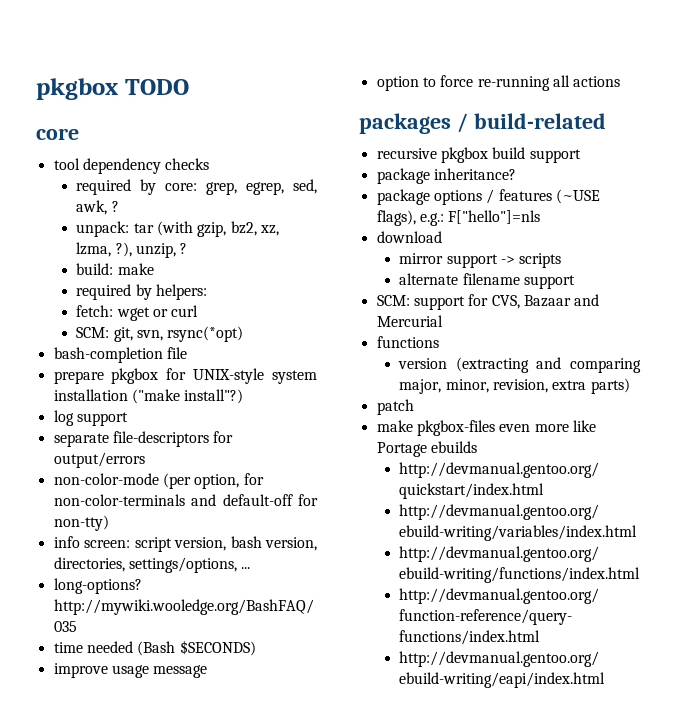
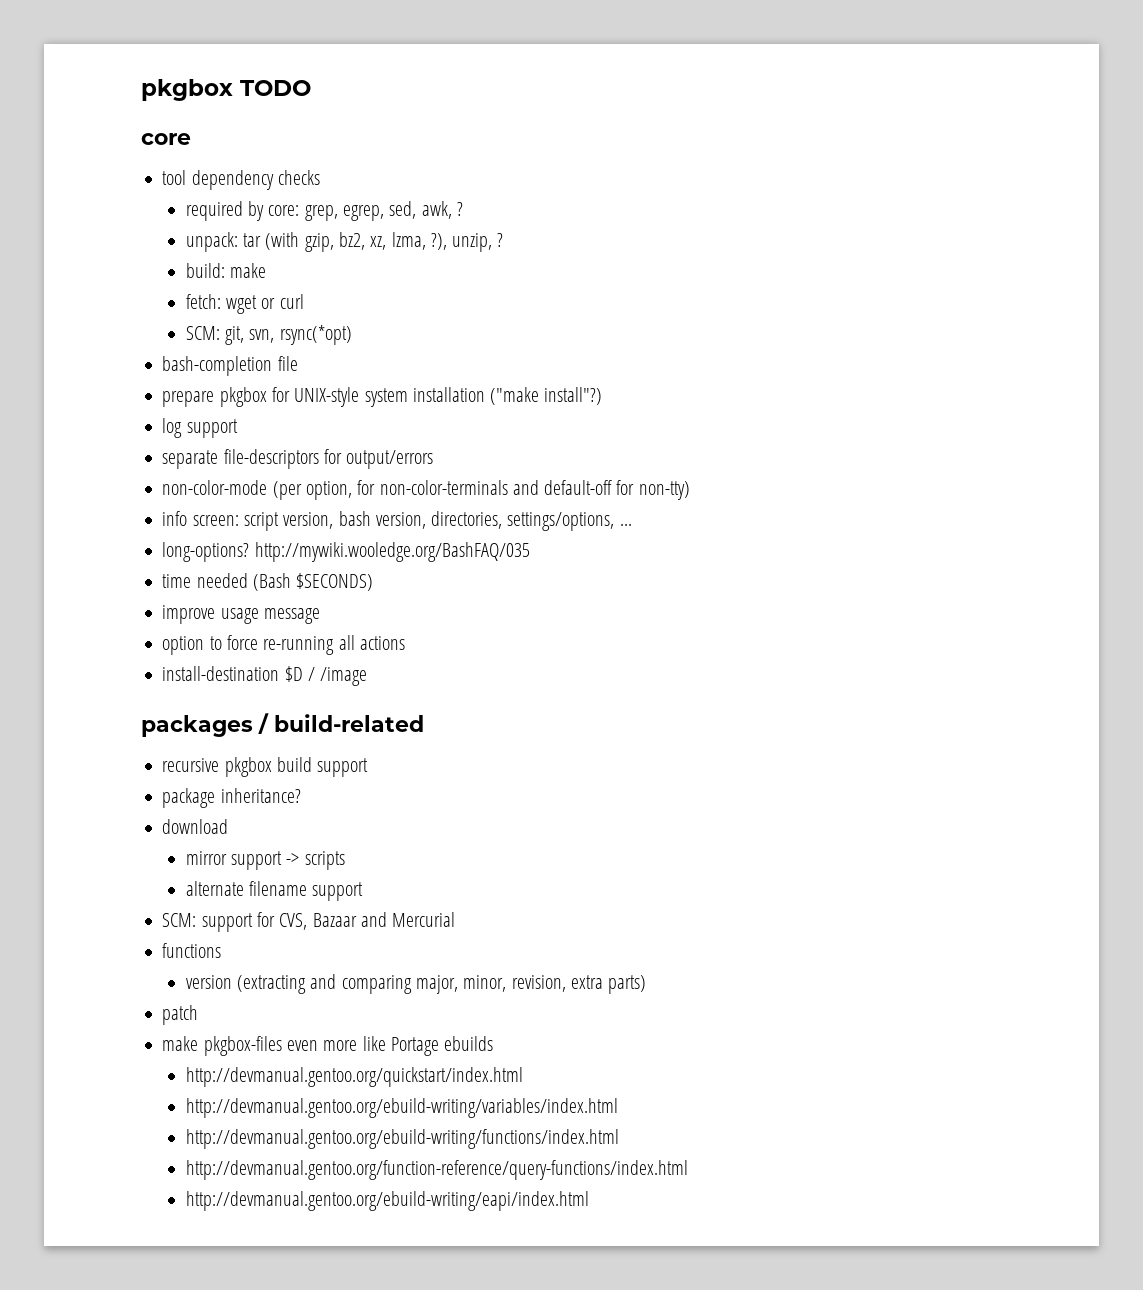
- required by helpers:
+ install-destination $D / /image
- package options / features (~USE flags), e.g.: F["hello"]=nls

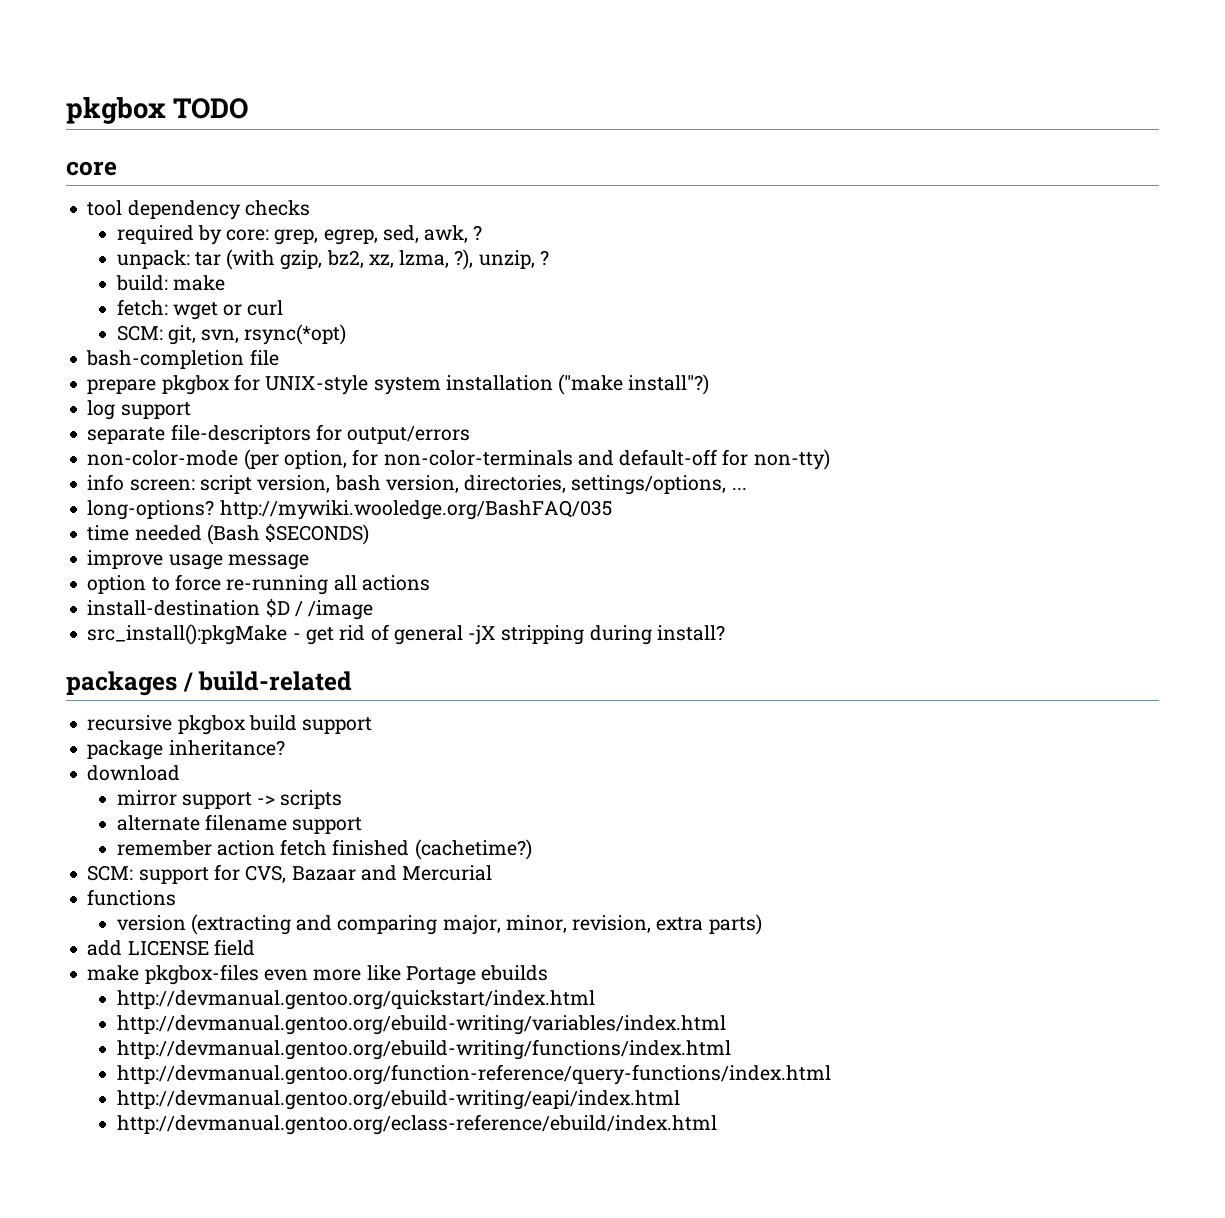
+ src_install():pkgMake - get rid of general -jX stripping during install?
+ remember action fetch finished (cachetime?)
- patch
+ add LICENSE field
+ http://devmanual.gentoo.org/eclass-reference/ebuild/index.html

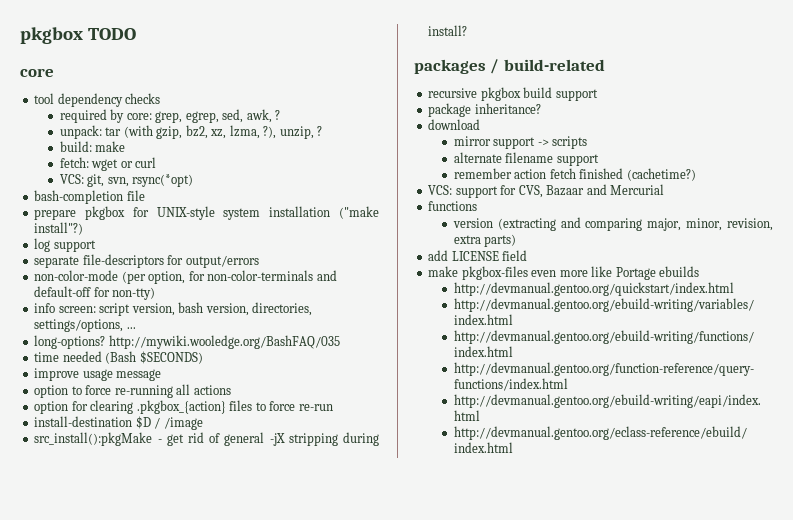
- SCM: git, svn, rsync(*opt)
+ VCS: git, svn, rsync(*opt)
+ option for clearing .pkgbox_{action} files to force re-run
- SCM: support for CVS, Bazaar and Mercurial
+ VCS: support for CVS, Bazaar and Mercurial

